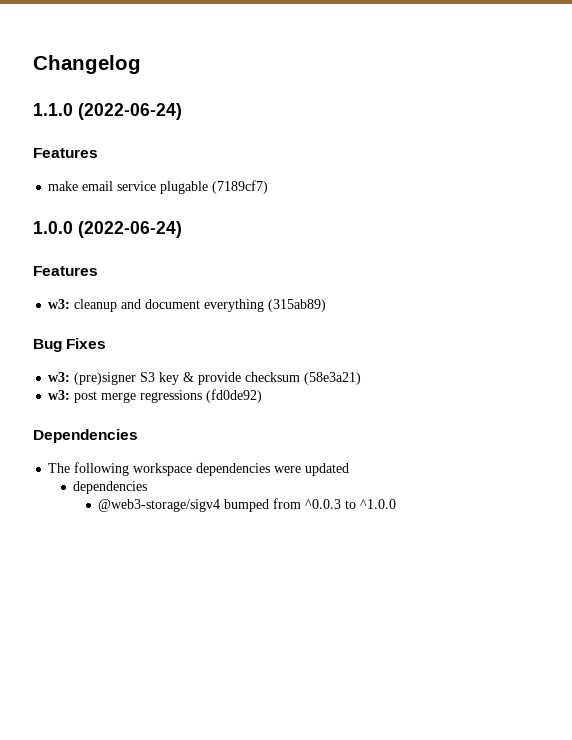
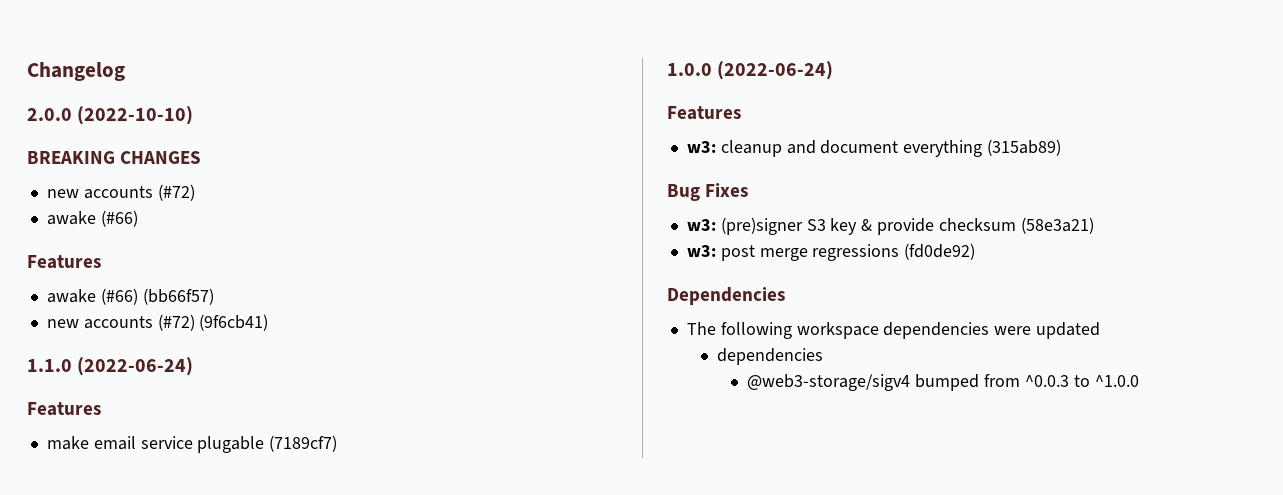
+ 2.0.0 (2022-10-10)
+ BREAKING CHANGES
+ new accounts (#72)
+ awake (#66)
+ Features
+ awake (#66) (bb66f57)
+ new accounts (#72) (9f6cb41)

